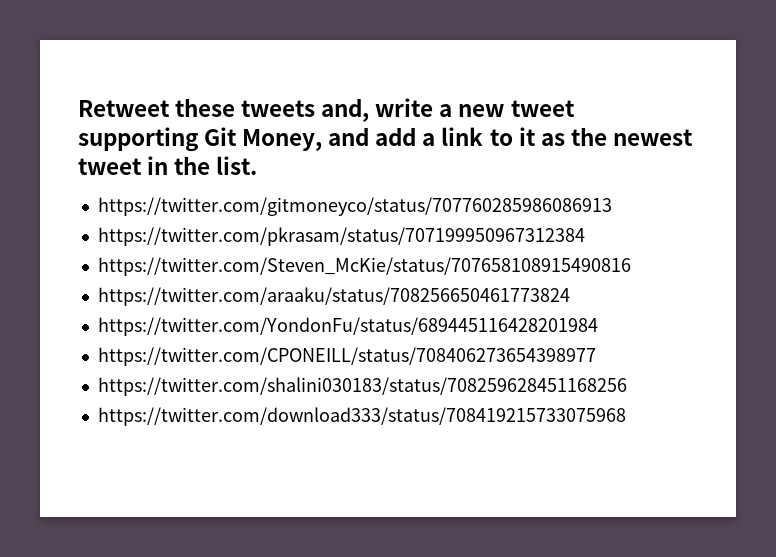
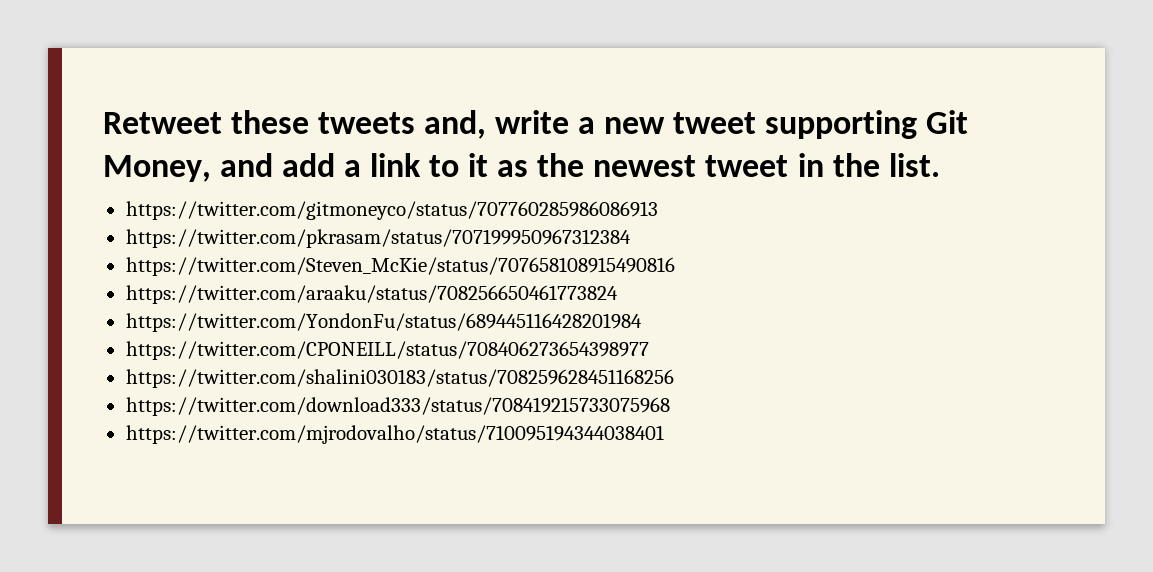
+ https://twitter.com/mjrodovalho/status/710095194344038401

